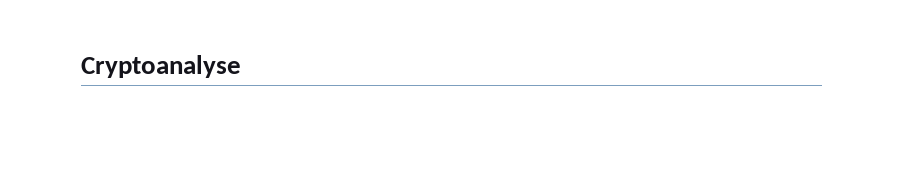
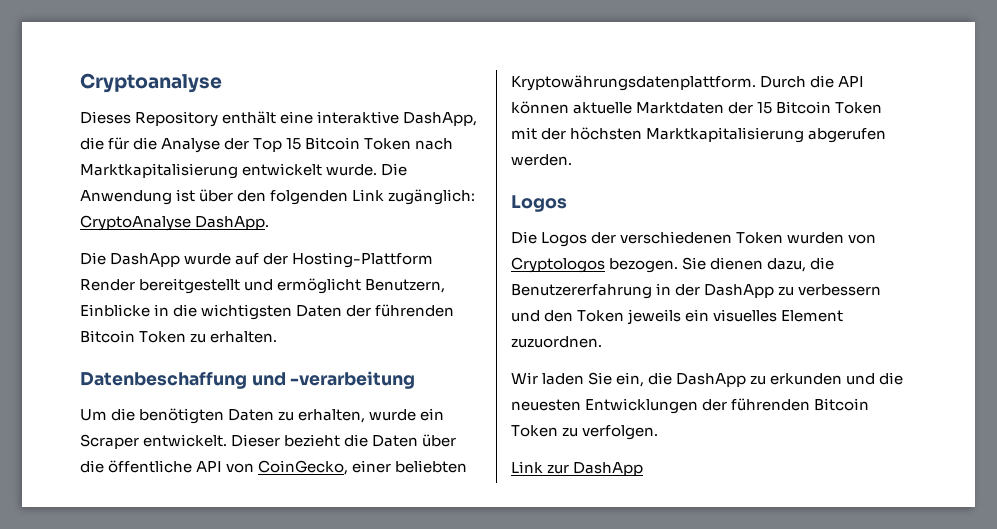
+ Dieses Repository enthält eine interaktive DashApp, die für die Analyse der Top 15 Bitcoin Token nach Marktkapitalisierung entwickelt wurde. Die Anwendung ist über den folgenden Link zugänglich: CryptoAnalyse DashApp.
+ Die DashApp wurde auf der Hosting-Plattform Render bereitgestellt und ermöglicht Benutzern, Einblicke in die wichtigsten Daten der führenden Bitcoin Token zu erhalten.
+ Datenbeschaffung und -verarbeitung
+ Um die benötigten Daten zu erhalten, wurde ein Scraper entwickelt. Dieser bezieht die Daten über die öffentliche API von CoinGecko, einer beliebten Kryptowährungsdatenplattform. Durch die API können aktuelle Marktdaten der 15 Bitcoin Token mit der höchsten Marktkapitalisierung abgerufen werden.
+ Logos
+ Die Logos der verschiedenen Token wurden von Cryptologos bezogen. Sie dienen dazu, die Benutzererfahrung in der DashApp zu verbessern und den Token jeweils ein visuelles Element zuzuordnen.
+ Wir laden Sie ein, die DashApp zu erkunden und die neuesten Entwicklungen der führenden Bitcoin Token zu verfolgen.
+ Link zur DashApp

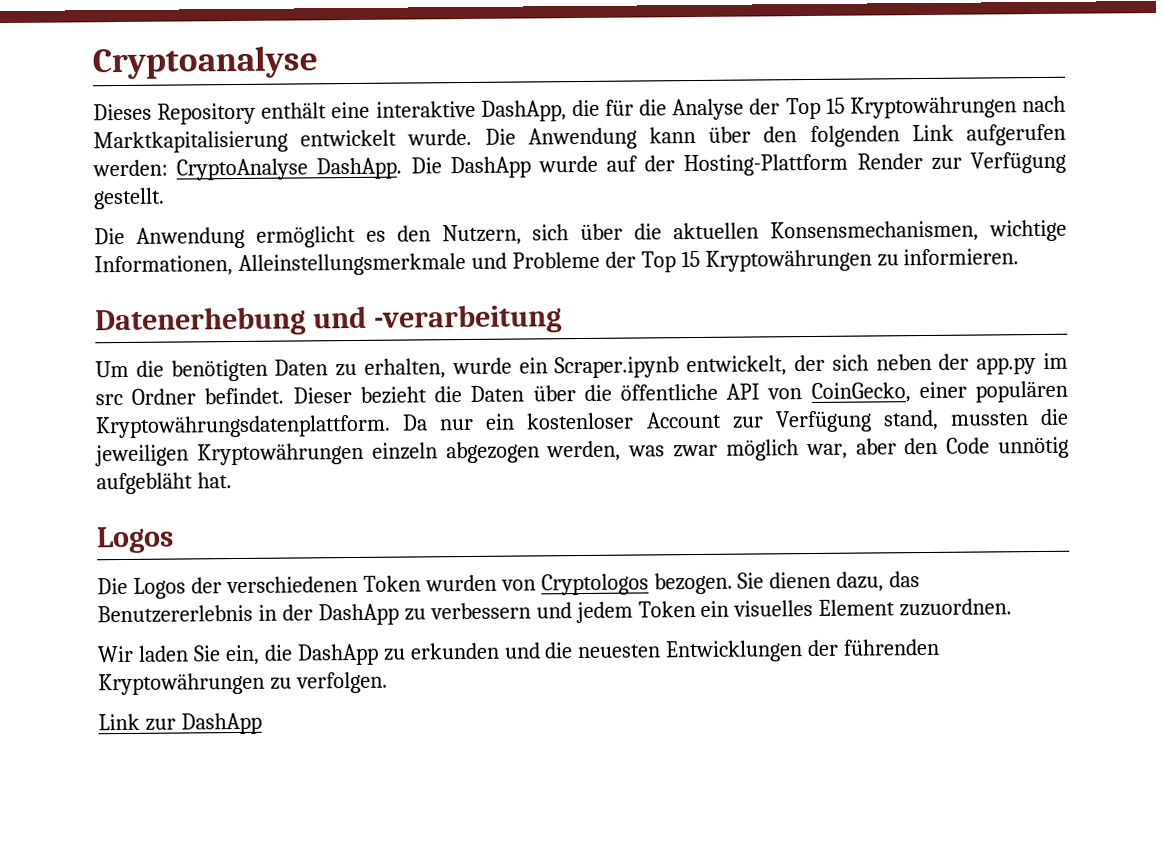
- Dieses Repository enthält eine interaktive DashApp, die für die Analyse der Top 15 Bitcoin Token nach Marktkapitalisierung entwickelt wurde.
+ Dieses Repository enthält eine interaktive DashApp, die für die Analyse der Top 15 Kryptowährungen nach Marktkapitalisierung entwickelt wurde.
- Die Anwendung ist über den folgenden Link zugänglich: CryptoAnalyse DashApp.
- Die DashApp wurde auf der Hosting-Plattform Render bereitgestellt und ermöglicht Benutzern, Einblicke in die wichtigsten Daten der führenden Bitcoin Token zu erhalten.
- Datenbeschaffung und -verarbeitung
+ Die Anwendung kann über den folgenden Link aufgerufen werden: CryptoAnalyse DashApp. Die DashApp wurde auf der Hosting-Plattform Render zur Verfügung gestellt.
+ Die Anwendung ermöglicht es den Nutzern, sich über die aktuellen Konsensmechanismen, wichtige Informationen, Alleinstellungsmerkmale und Probleme der Top 15 Kryptowährungen zu informieren.
+ Datenerhebung und -verarbeitung
- Um die benötigten Daten zu erhalten, wurde ein Scraper entwickelt.
+ Um die benötigten Daten zu erhalten, wurde ein Scraper.ipynb entwickelt, der sich neben der app.py im src Ordner befindet.
- Dieser bezieht die Daten über die öffentliche API von CoinGecko, einer beliebten Kryptowährungsdatenplattform. Durch die API können aktuelle Marktdaten der 15 Bitcoin Token mit der höchsten Marktkapitalisierung abgerufen werden.
+ Dieser bezieht die Daten über die öffentliche API von CoinGecko, einer populären Kryptowährungsdatenplattform. Da nur ein kostenloser Account zur Verfügung stand, mussten die jeweiligen Kryptowährungen einzeln abgezogen werden, was zwar möglich war, aber den Code unnötig aufgebläht hat.
- Sie dienen dazu, die Benutzererfahrung in der DashApp zu verbessern und den Token jeweils ein visuelles Element zuzuordnen.
+ Sie dienen dazu, das Benutzererlebnis in der DashApp zu verbessern und jedem Token ein visuelles Element zuzuordnen.
- Wir laden Sie ein, die DashApp zu erkunden und die neuesten Entwicklungen der führenden Bitcoin Token zu verfolgen.
+ Wir laden Sie ein, die DashApp zu erkunden und die neuesten Entwicklungen der führenden Kryptowährungen zu verfolgen.

